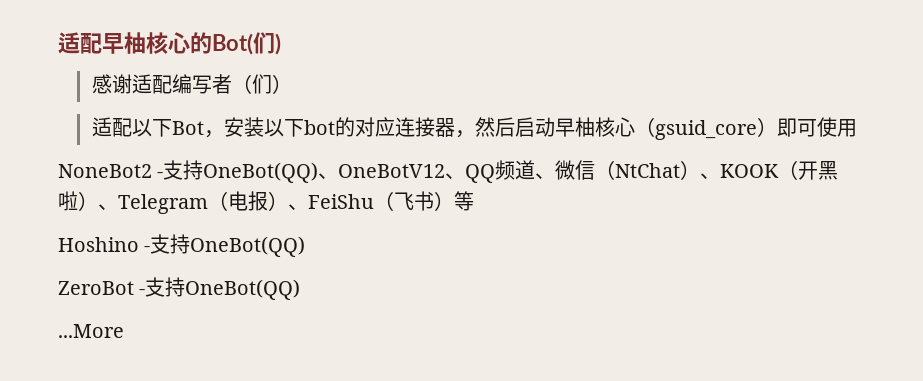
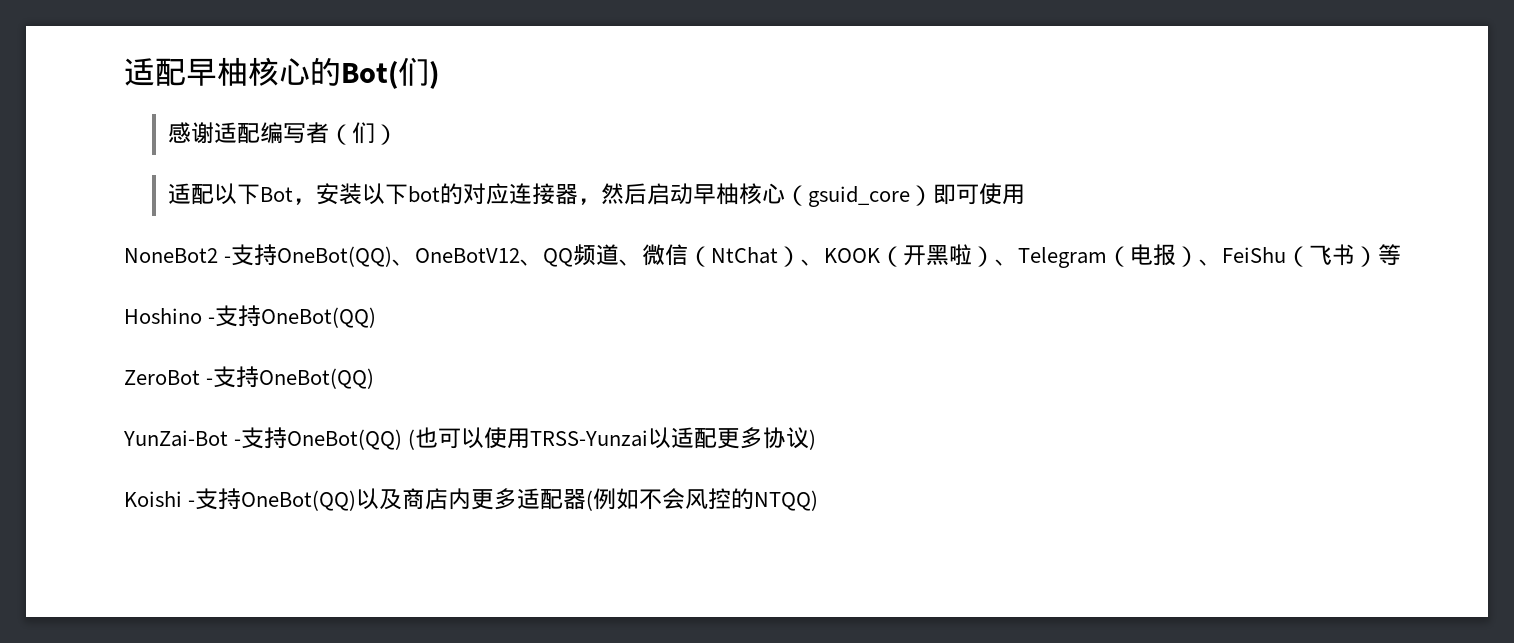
- ...More
+ YunZai-Bot -支持OneBot(QQ) (也可以使用TRSS-Yunzai以适配更多协议)
+ Koishi -支持OneBot(QQ)以及商店内更多适配器(例如不会风控的NTQQ)

